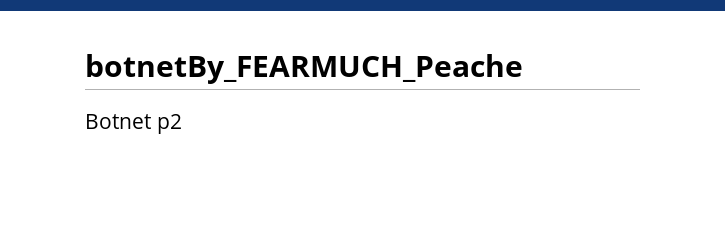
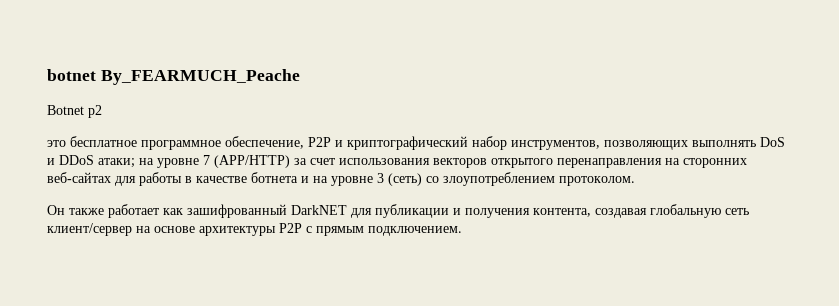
- botnetBy_FEARMUCH_Peache
+ botnet By_FEARMUCH_Peache
+ это бесплатное программное обеспечение, P2P и криптографический набор инструментов, позволяющих выполнять DoS и DDoS атаки; на уровне 7 (APP/HTTP) за счет использования векторов открытого перенаправления на сторонних веб-сайтах для работы в качестве ботнета и на уровне 3 (сеть) со злоупотреблением протоколом.
+ Он также работает как зашифрованный DarkNET для публикации и получения контента, создавая глобальную сеть клиент/сервер на основе архитектуры P2P с прямым подключением.

